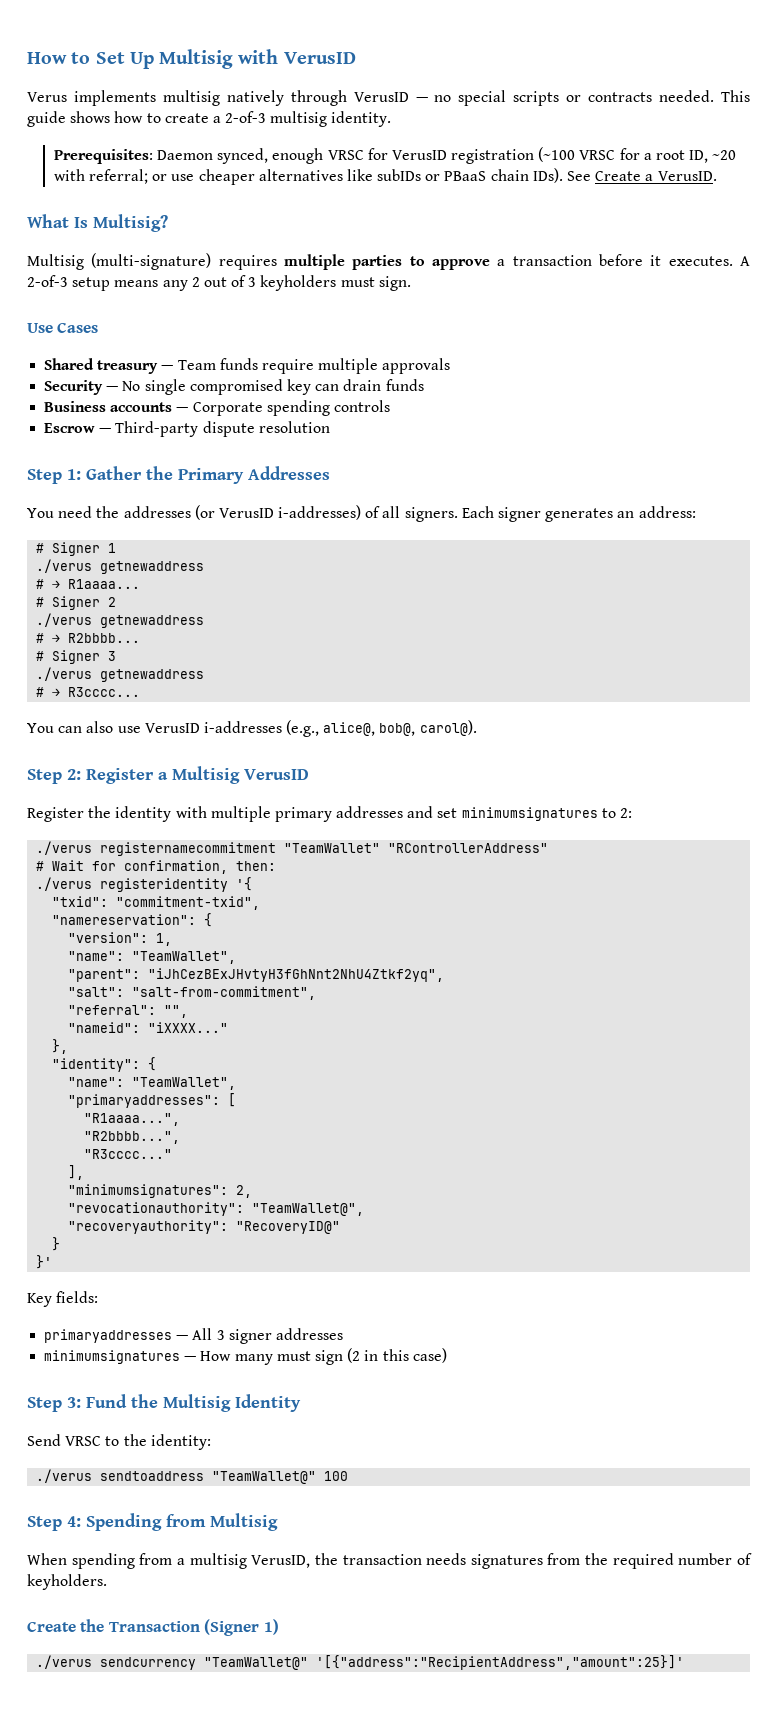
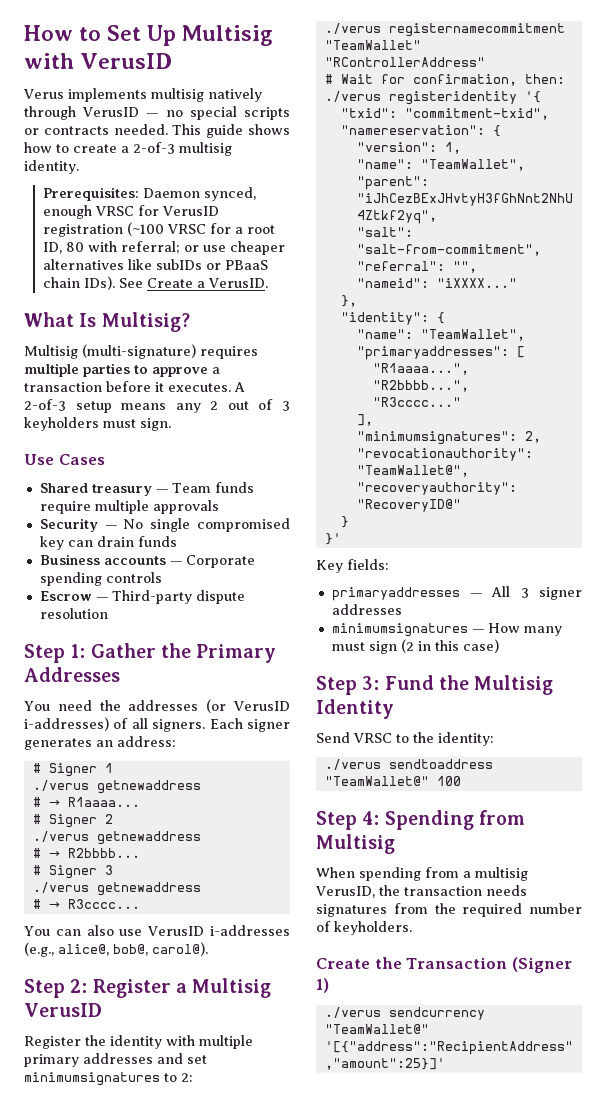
- Prerequisites: Daemon synced, enough VRSC for VerusID registration (~100 VRSC for a root ID, ~20 with referral; or use cheaper alternatives like subIDs or PBaaS chain IDs).
+ Prerequisites: Daemon synced, enough VRSC for VerusID registration (~100 VRSC for a root ID, 80 with referral; or use cheaper alternatives like subIDs or PBaaS chain IDs).

